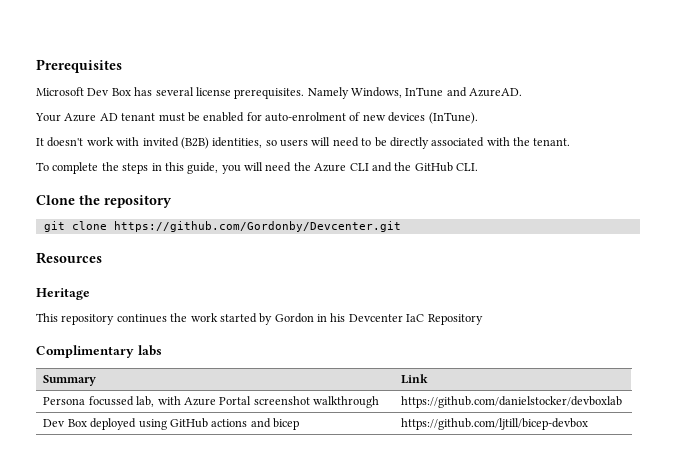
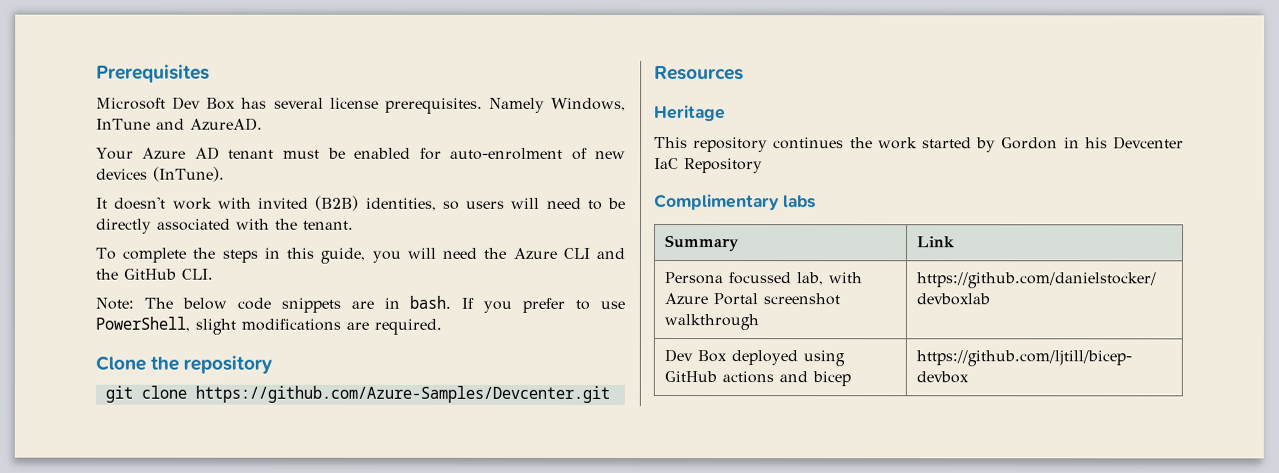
+ Note: The below code snippets are in bash. If you prefer to use PowerShell, slight modifications are required.
- git clone https://github.com/Gordonby/Devcenter.git
+ git clone https://github.com/Azure-Samples/Devcenter.git

